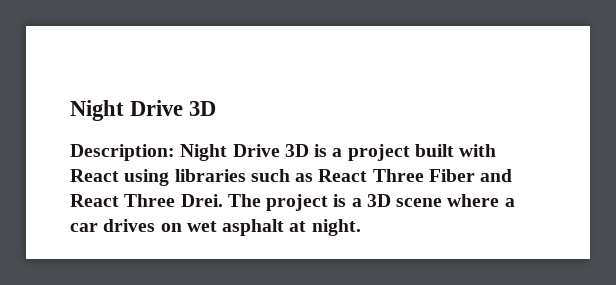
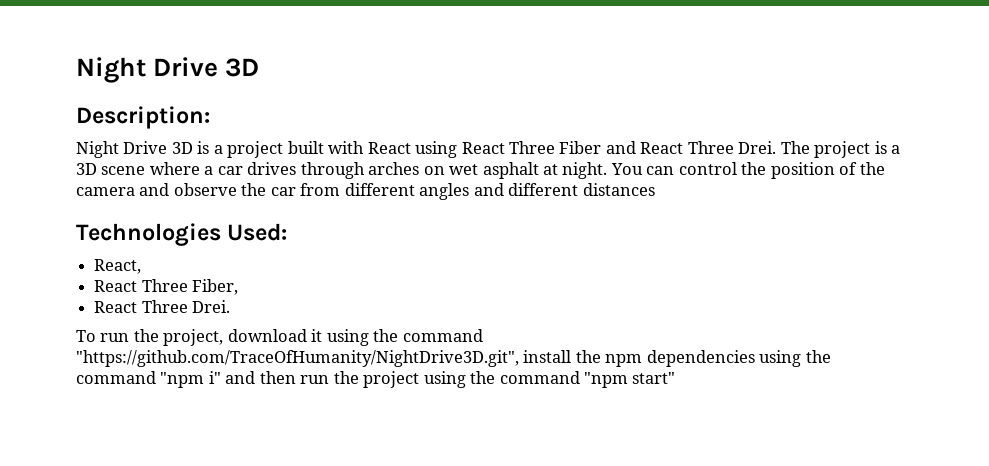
- Description: Night Drive 3D is a project built with React using libraries such as React Three Fiber and React Three Drei.
+ Description:
+ Night Drive 3D is a project built with React using React Three Fiber and React Three Drei.
- The project is a 3D scene where a car drives on wet asphalt at night.
+ The project is a 3D scene where a car drives through arches on wet asphalt at night.
+ You can control the position of the camera and observe the car from different angles and different distances
+ Technologies Used:
+ React,
+ React Three Fiber,
+ React Three Drei.
+ To run the project, download it using the command "https://github.com/TraceOfHumanity/NightDrive3D.git", install the npm dependencies using the command "npm i" and then run the project using the command "npm start"

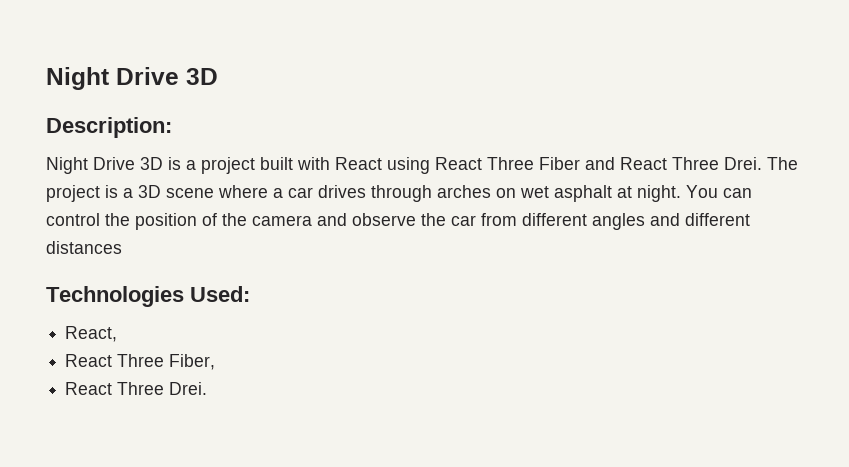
- To run the project, download it using the command "https://github.com/TraceOfHumanity/NightDrive3D.git", install the npm dependencies using the command "npm i" and then run the project using the command "npm start"

